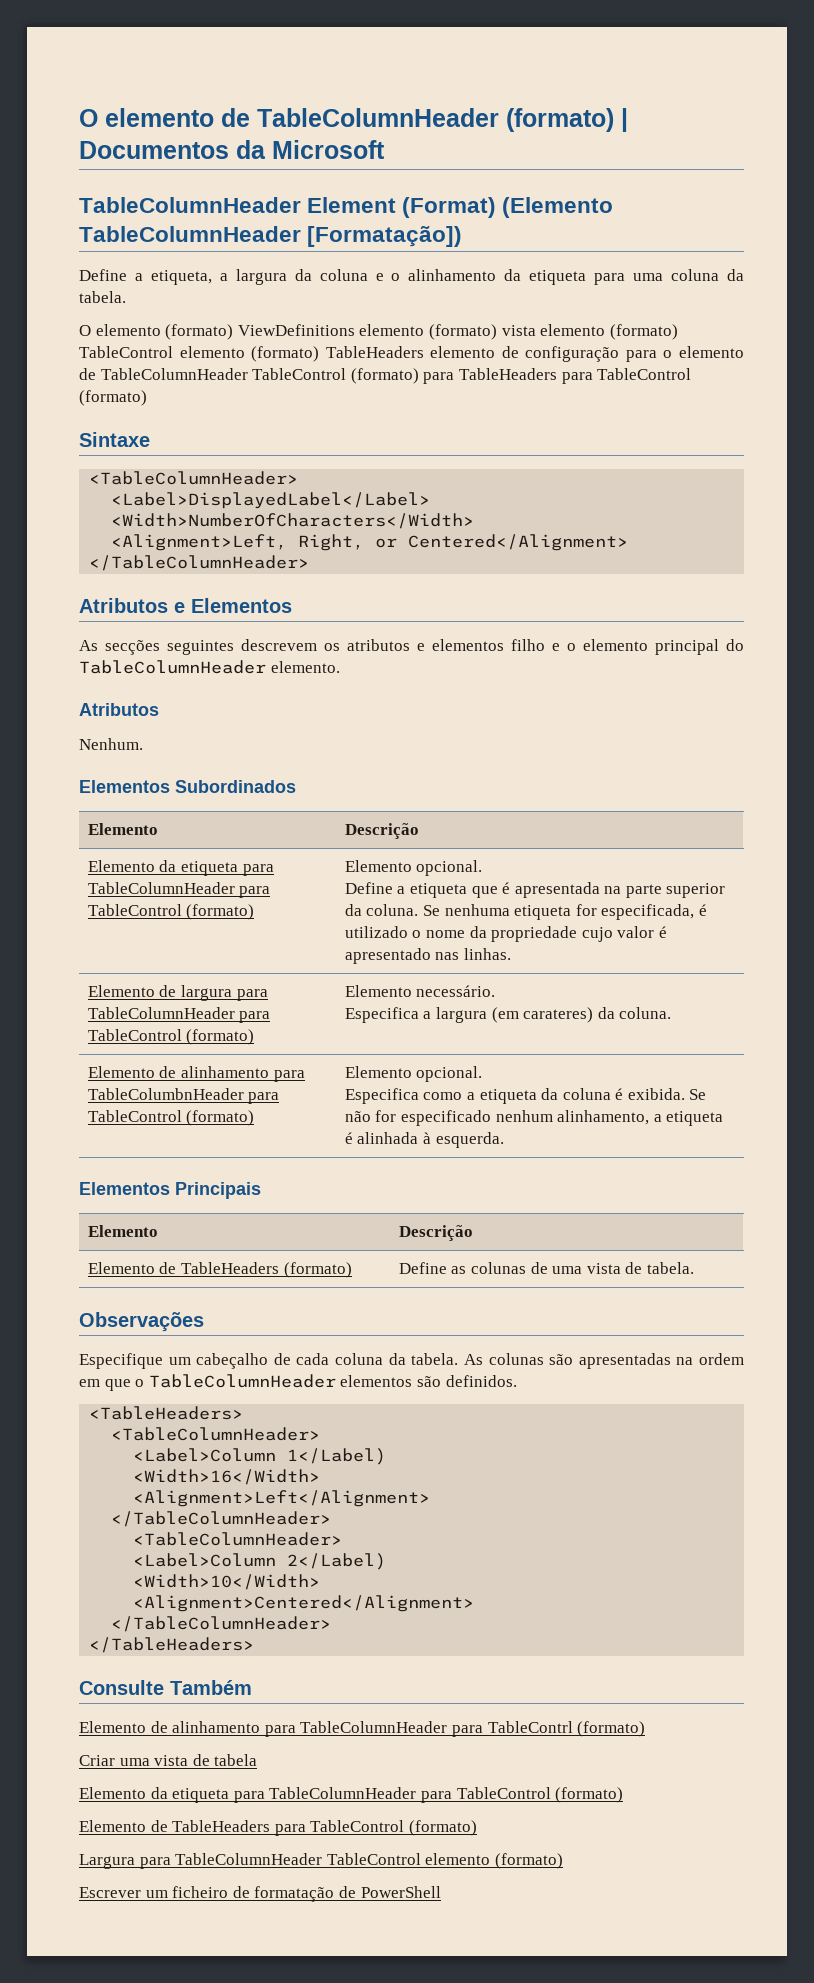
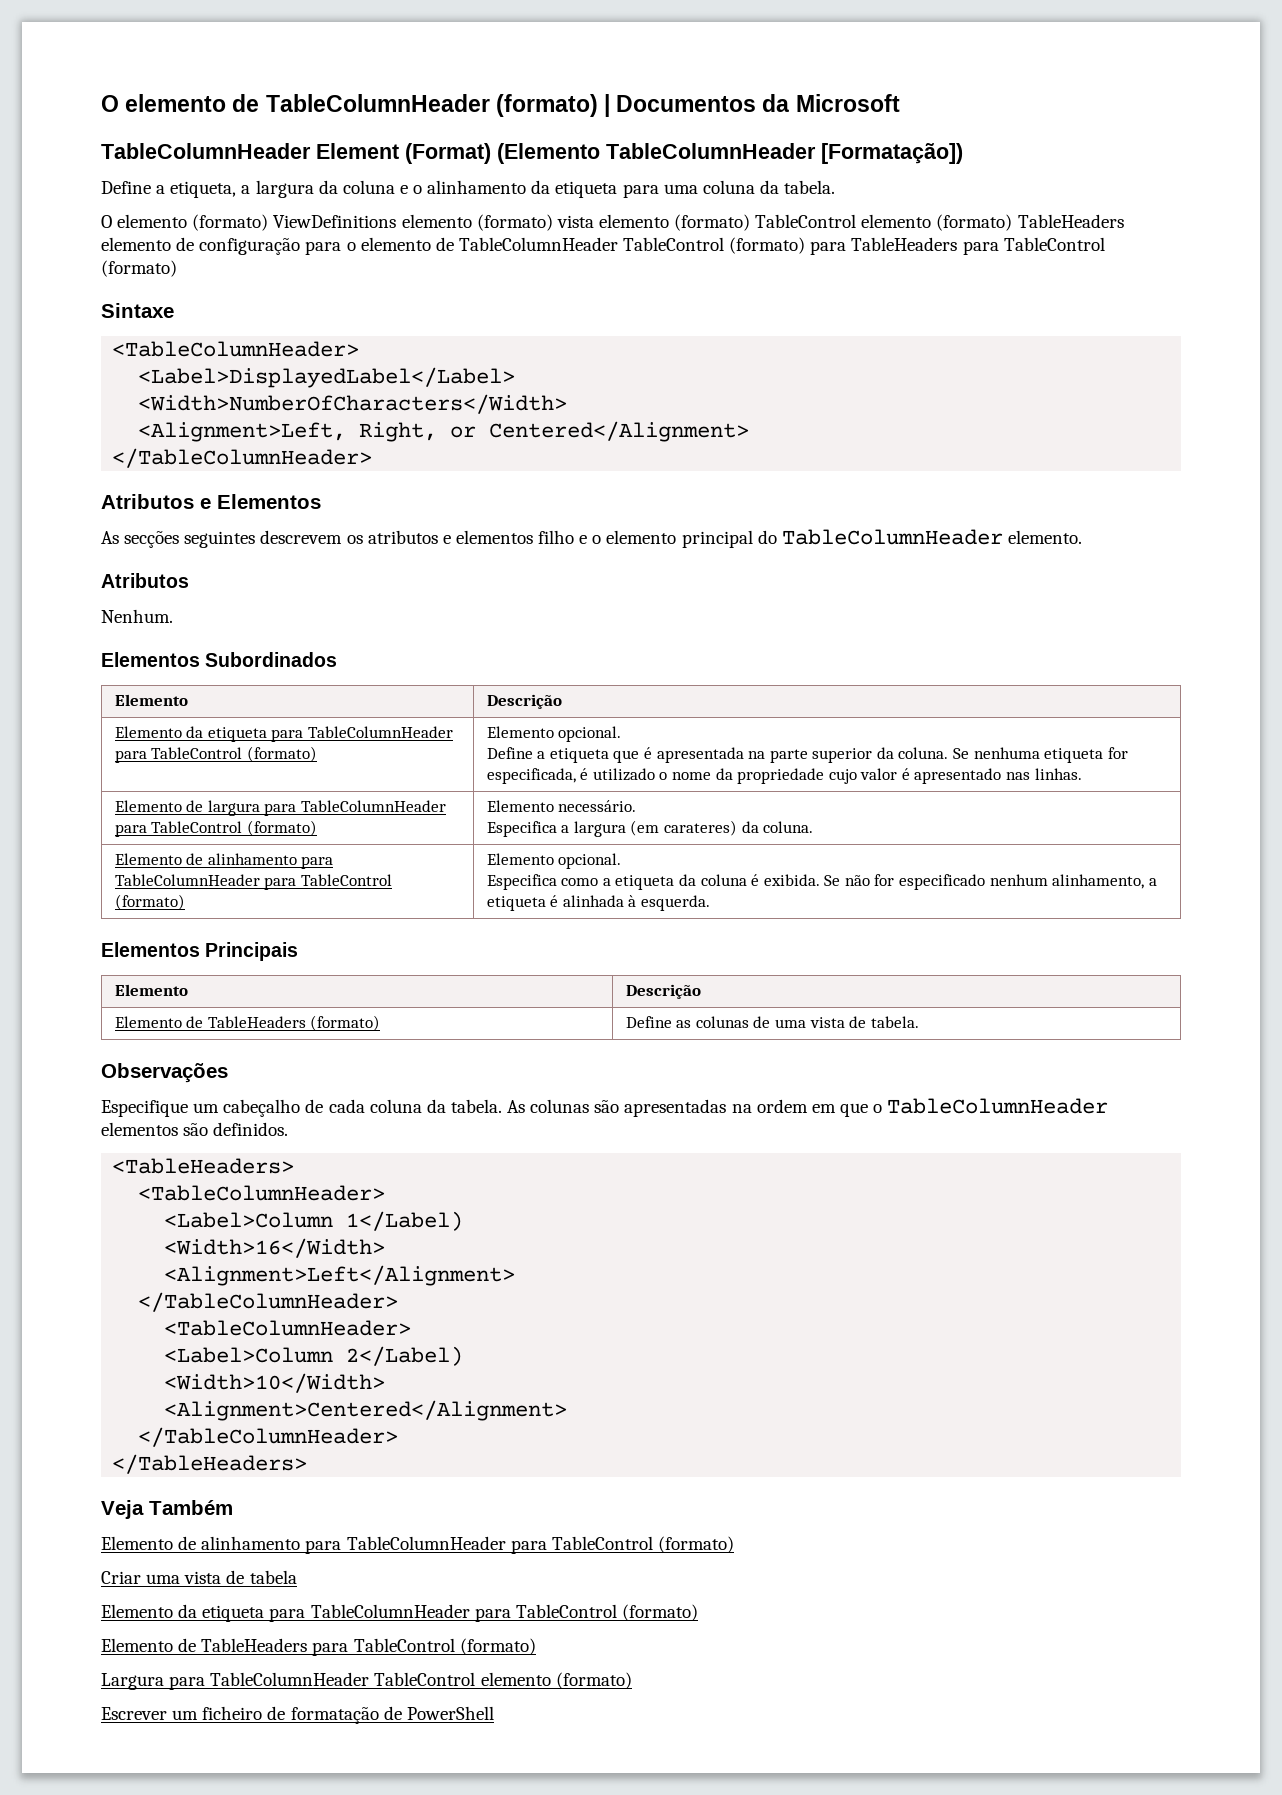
- Elemento de alinhamento para TableColumbnHeader para TableControl (formato) | Elemento opcional.
+ Elemento de alinhamento para TableColumnHeader para TableControl (formato) | Elemento opcional.
- Consulte Também
- Elemento de alinhamento para TableColumnHeader para TableContrl (formato)
+ Veja Também
+ Elemento de alinhamento para TableColumnHeader para TableControl (formato)

